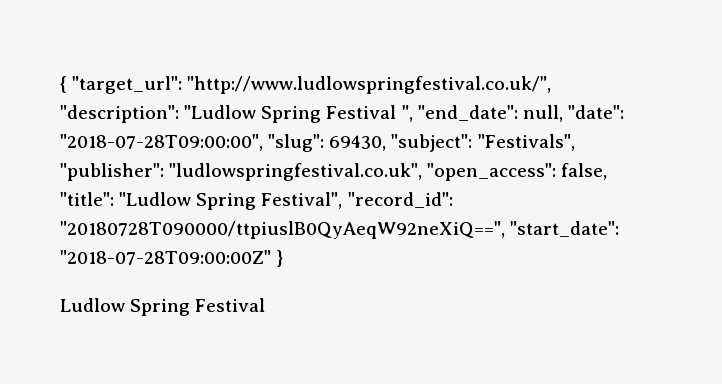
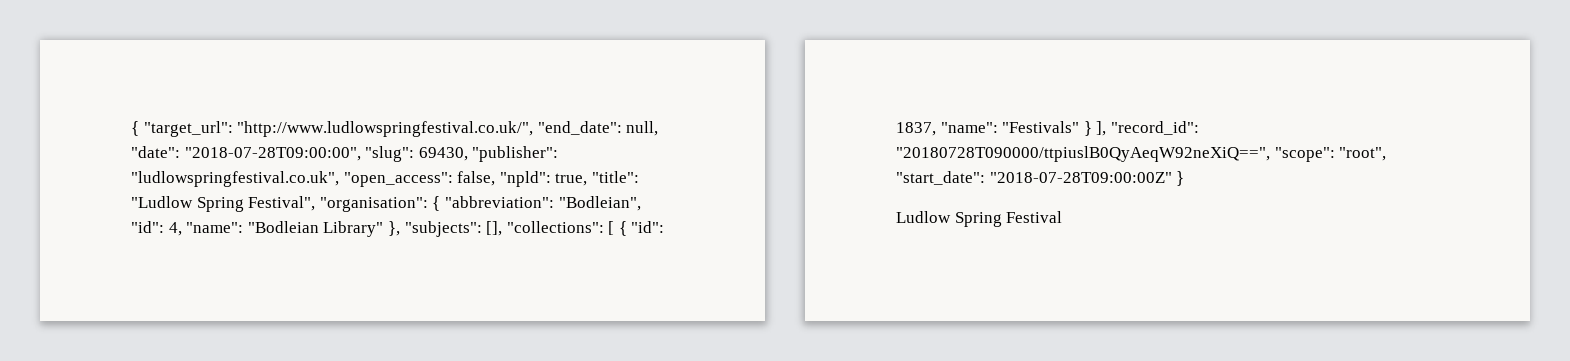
- { "target_url": "http://www.ludlowspringfestival.co.uk/", "description": "Ludlow Spring Festival ", "end_date": null, "date": "2018-07-28T09:00:00", "slug": 69430, "subject": "Festivals", "publisher": "ludlowspringfestival.co.uk", "open_access": false, "title": "Ludlow Spring Festival", "record_id": "20180728T090000/ttpiuslB0QyAeqW92neXiQ==", "start_date": "2018-07-28T09:00:00Z" }
+ { "target_url": "http://www.ludlowspringfestival.co.uk/", "end_date": null, "date": "2018-07-28T09:00:00", "slug": 69430, "publisher": "ludlowspringfestival.co.uk", "open_access": false, "npld": true, "title": "Ludlow Spring Festival", "organisation": { "abbreviation": "Bodleian", "id": 4, "name": "Bodleian Library" }, "subjects": [], "collections": [ { "id": 1837, "name": "Festivals" } ], "record_id": "20180728T090000/ttpiuslB0QyAeqW92neXiQ==", "scope": "root", "start_date": "2018-07-28T09:00:00Z" }

